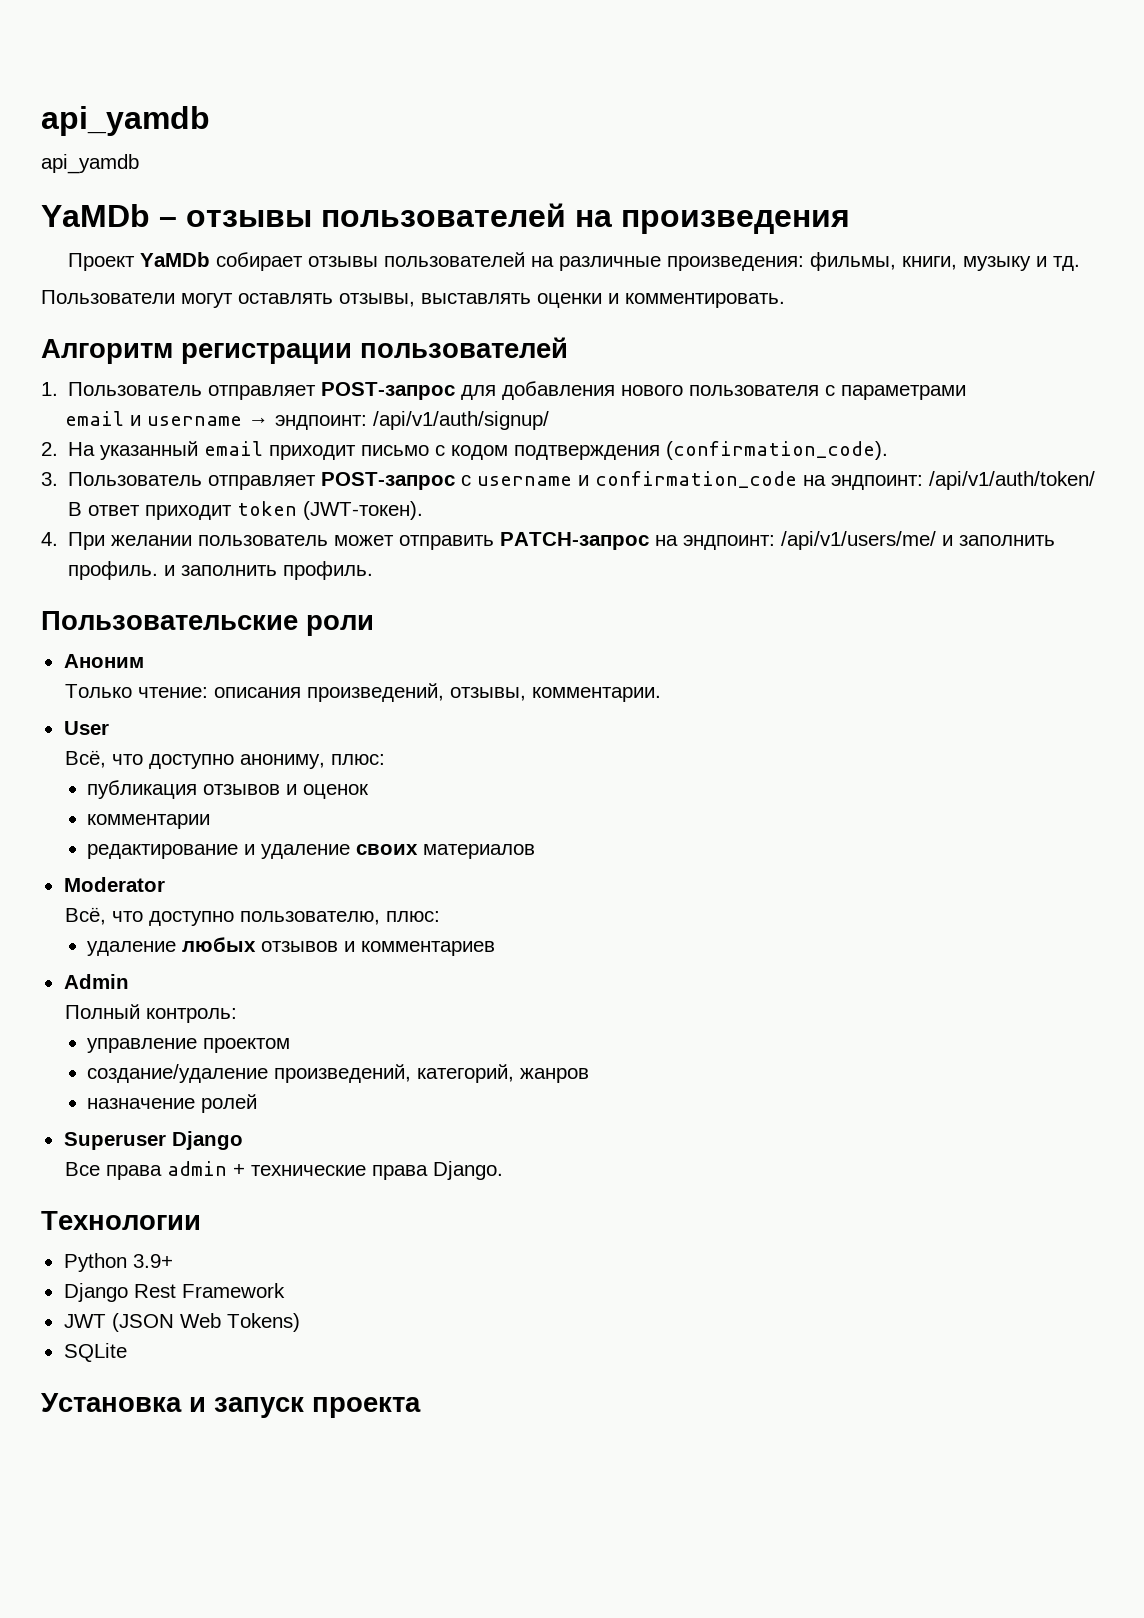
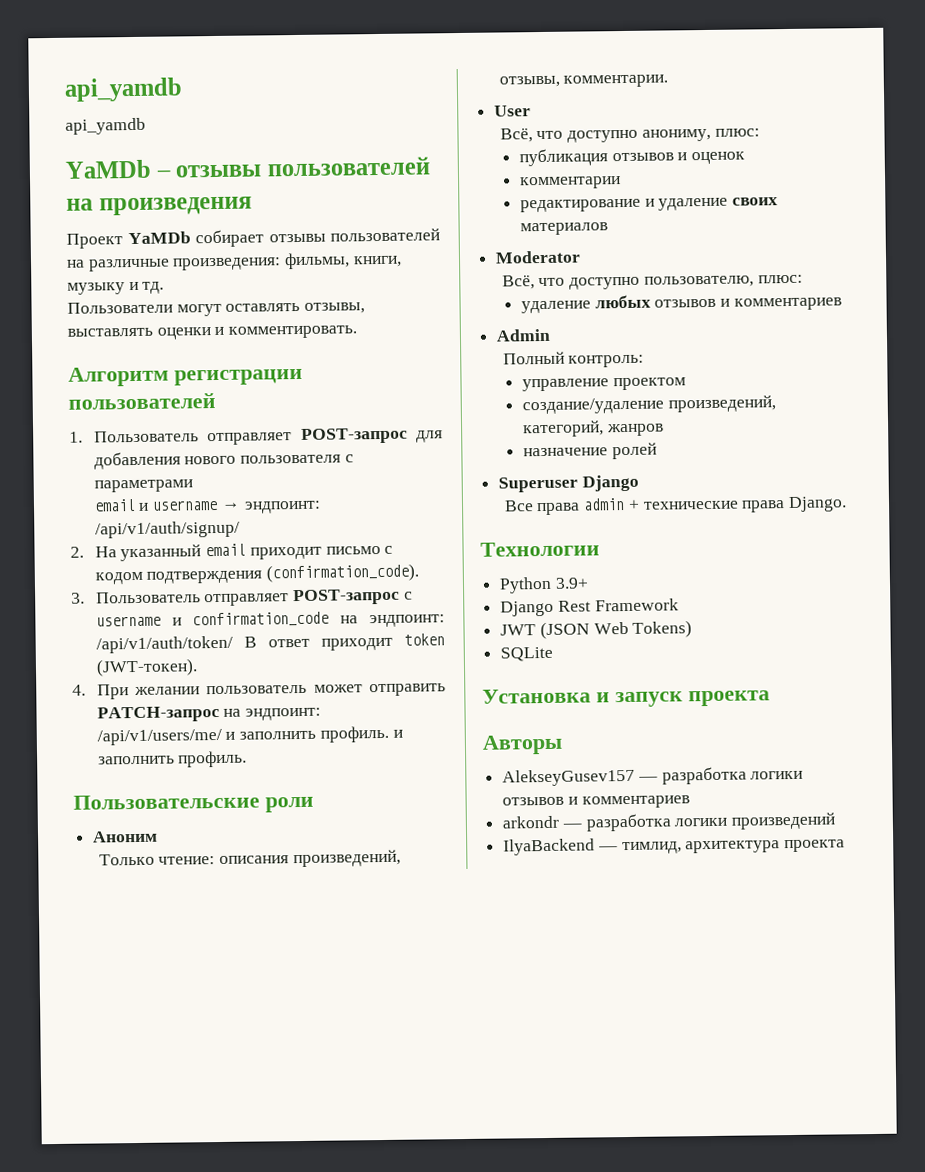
+ Авторы
+ AlekseyGusev157 — разработка логики отзывов и комментариев
+ arkondr — разработка логики произведений
+ IlyaBackend — тимлид, архитектура проекта

